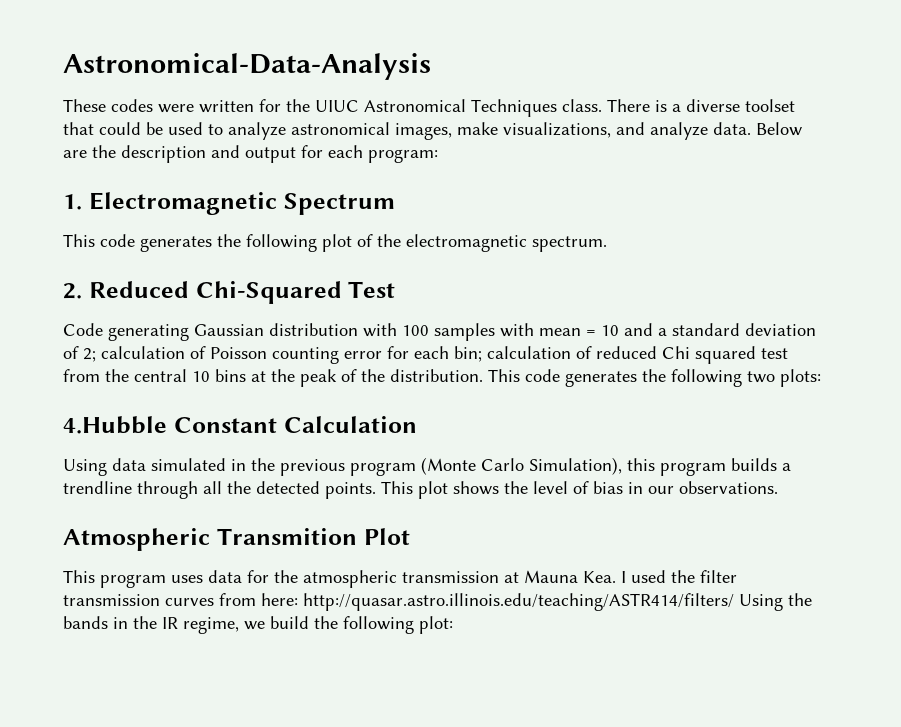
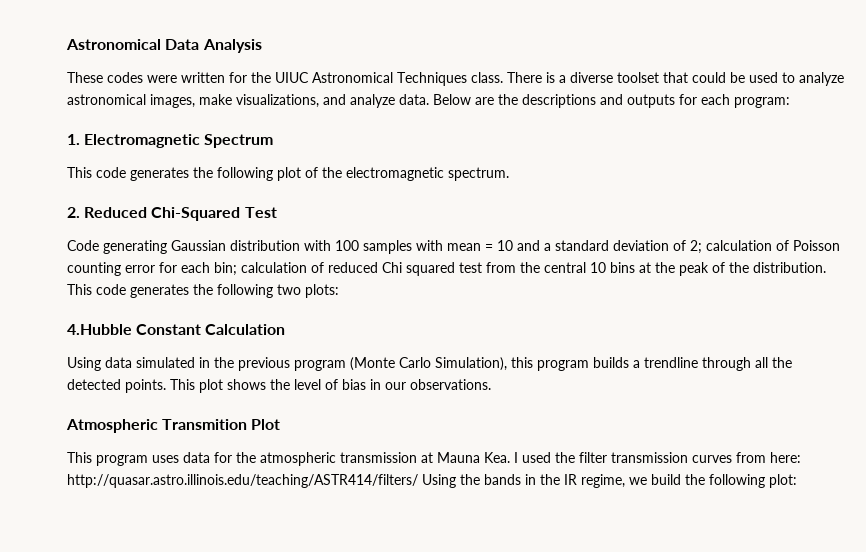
- Astronomical-Data-Analysis
+ Astronomical Data Analysis
- Below are the description and output for each program:
+ Below are the descriptions and outputs for each program:

